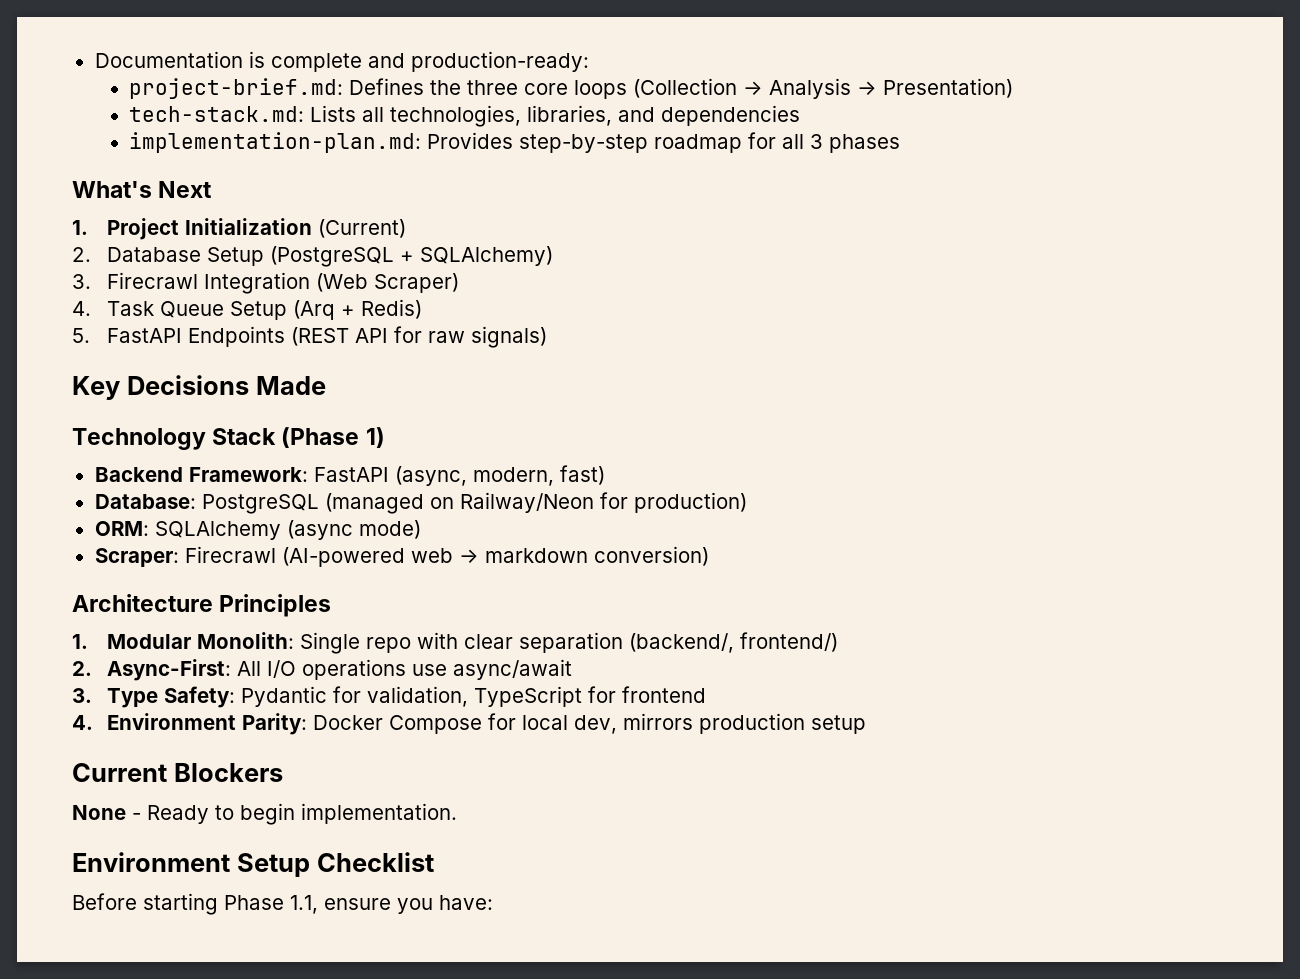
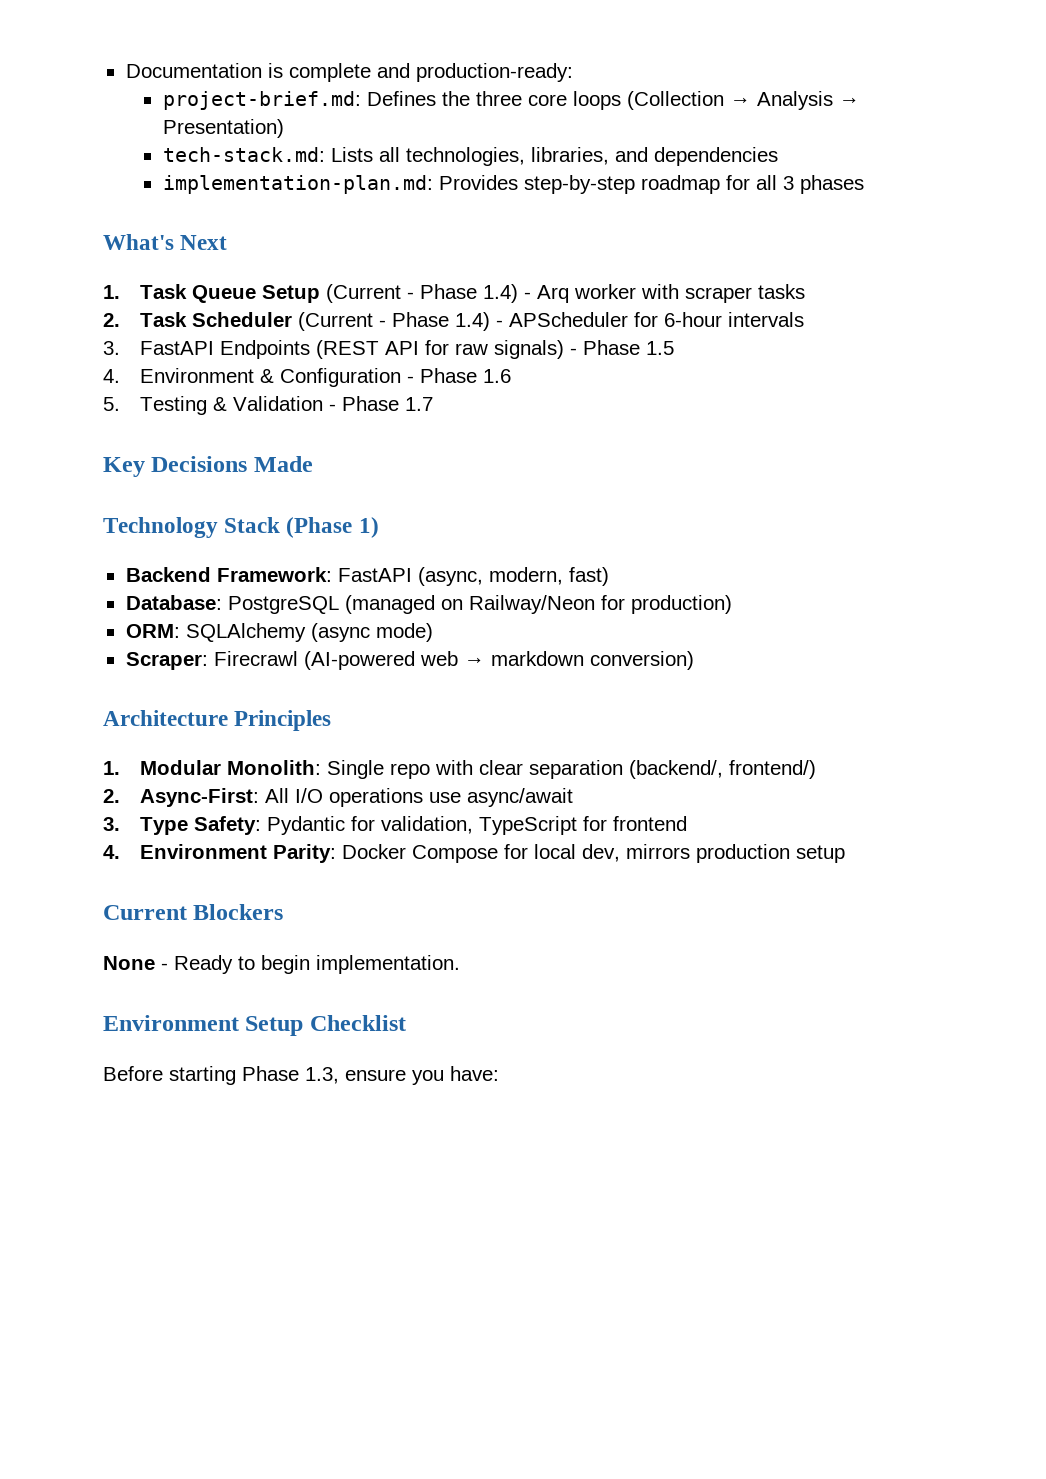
- 1. Project Initialization (Current)
- 2. Database Setup (PostgreSQL + SQLAlchemy)
- 3. Firecrawl Integration (Web Scraper)
- 4. Task Queue Setup (Arq + Redis)
- 5. FastAPI Endpoints (REST API for raw signals)
+ 1. Task Queue Setup (Current - Phase 1.4) - Arq worker with scraper tasks
+ 2. Task Scheduler (Current - Phase 1.4) - APScheduler for 6-hour intervals
+ 3. FastAPI Endpoints (REST API for raw signals) - Phase 1.5
+ 4. Environment & Configuration - Phase 1.6
+ 5. Testing & Validation - Phase 1.7
- Before starting Phase 1.1, ensure you have:
+ Before starting Phase 1.3, ensure you have:

